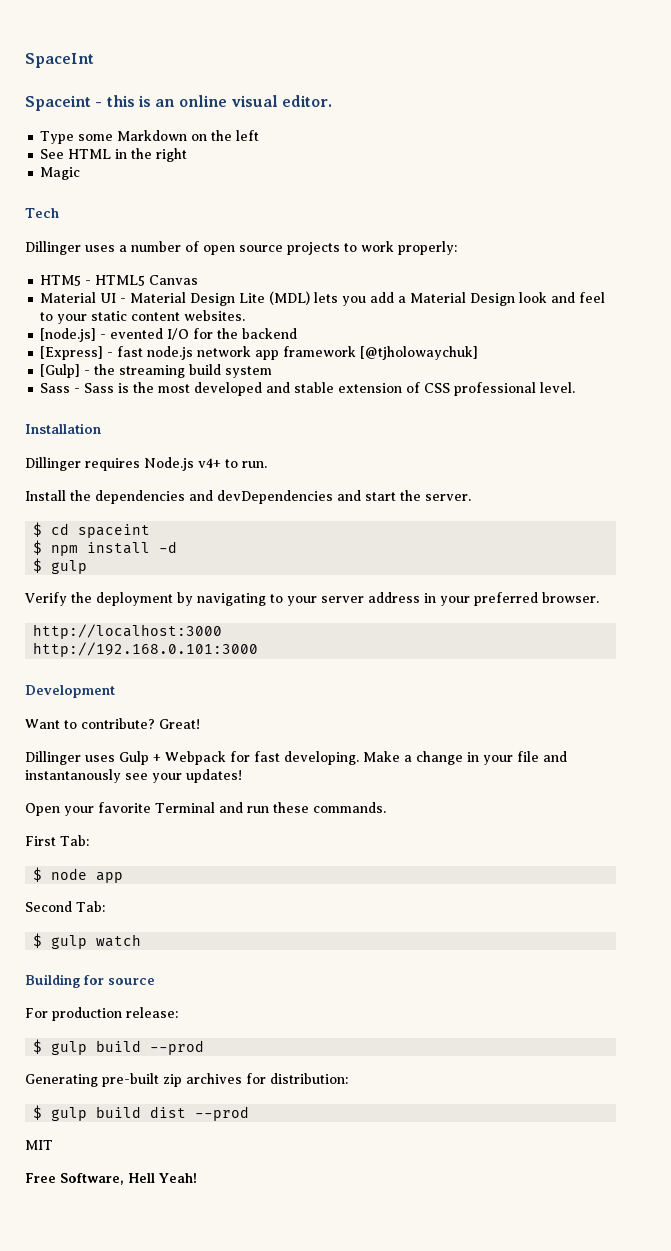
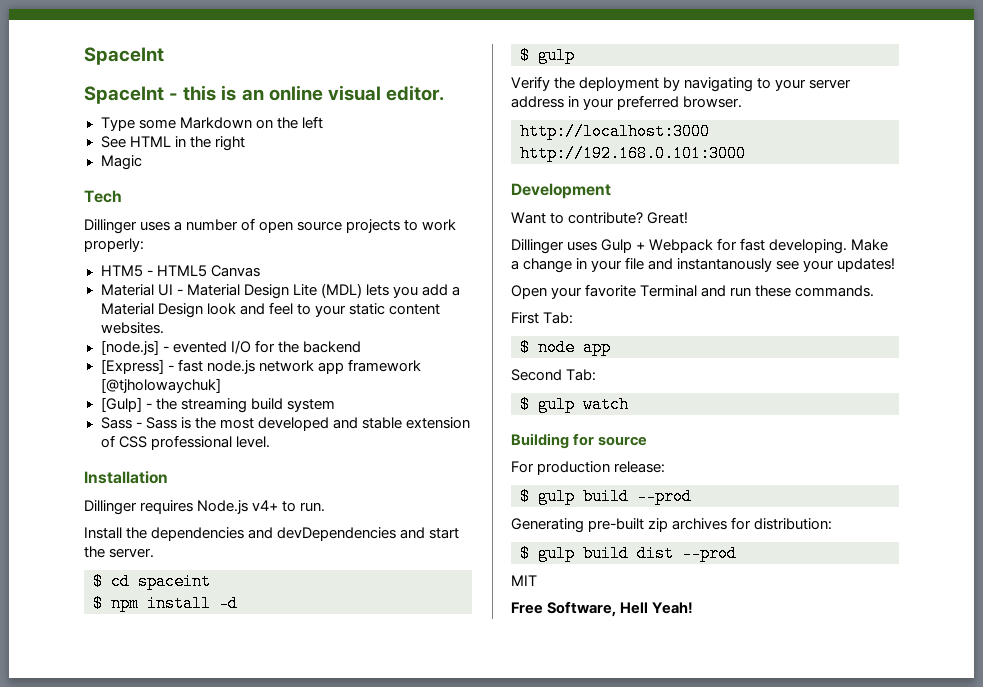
- Spaceint - this is an online visual editor.
+ SpaceInt - this is an online visual editor.

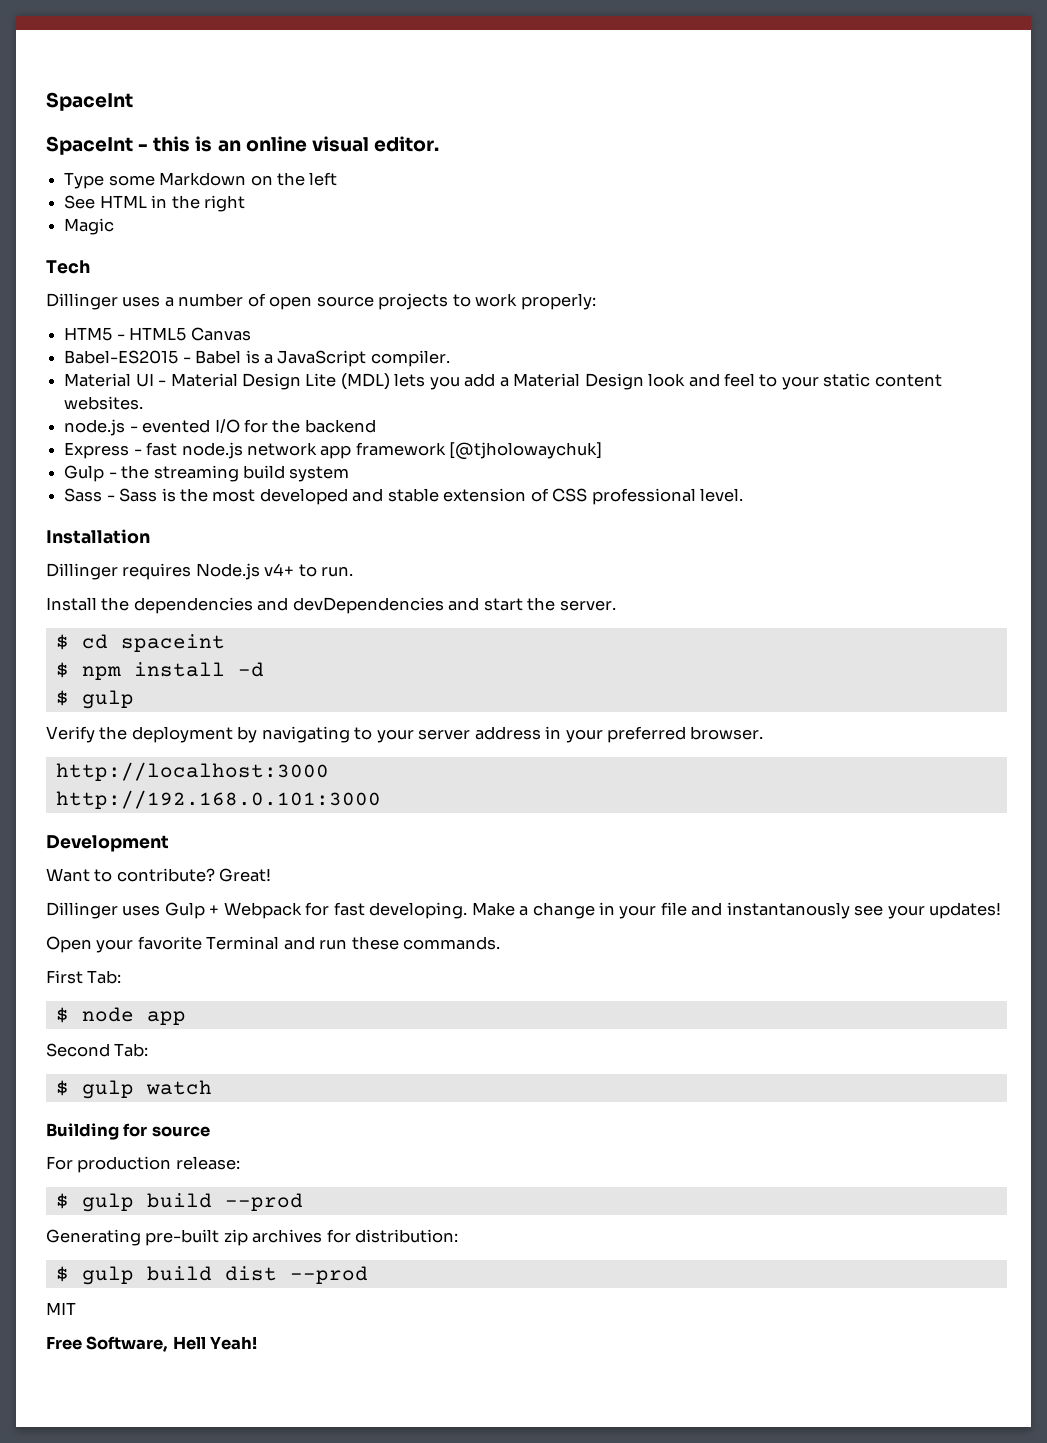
+ Babel-ES2015 - Babel is a JavaScript compiler.
- [node.js] - evented I/O for the backend
+ node.js - evented I/O for the backend
- [Express] - fast node.js network app framework [@tjholowaychuk]
+ Express - fast node.js network app framework [@tjholowaychuk]
- [Gulp] - the streaming build system
+ Gulp - the streaming build system

